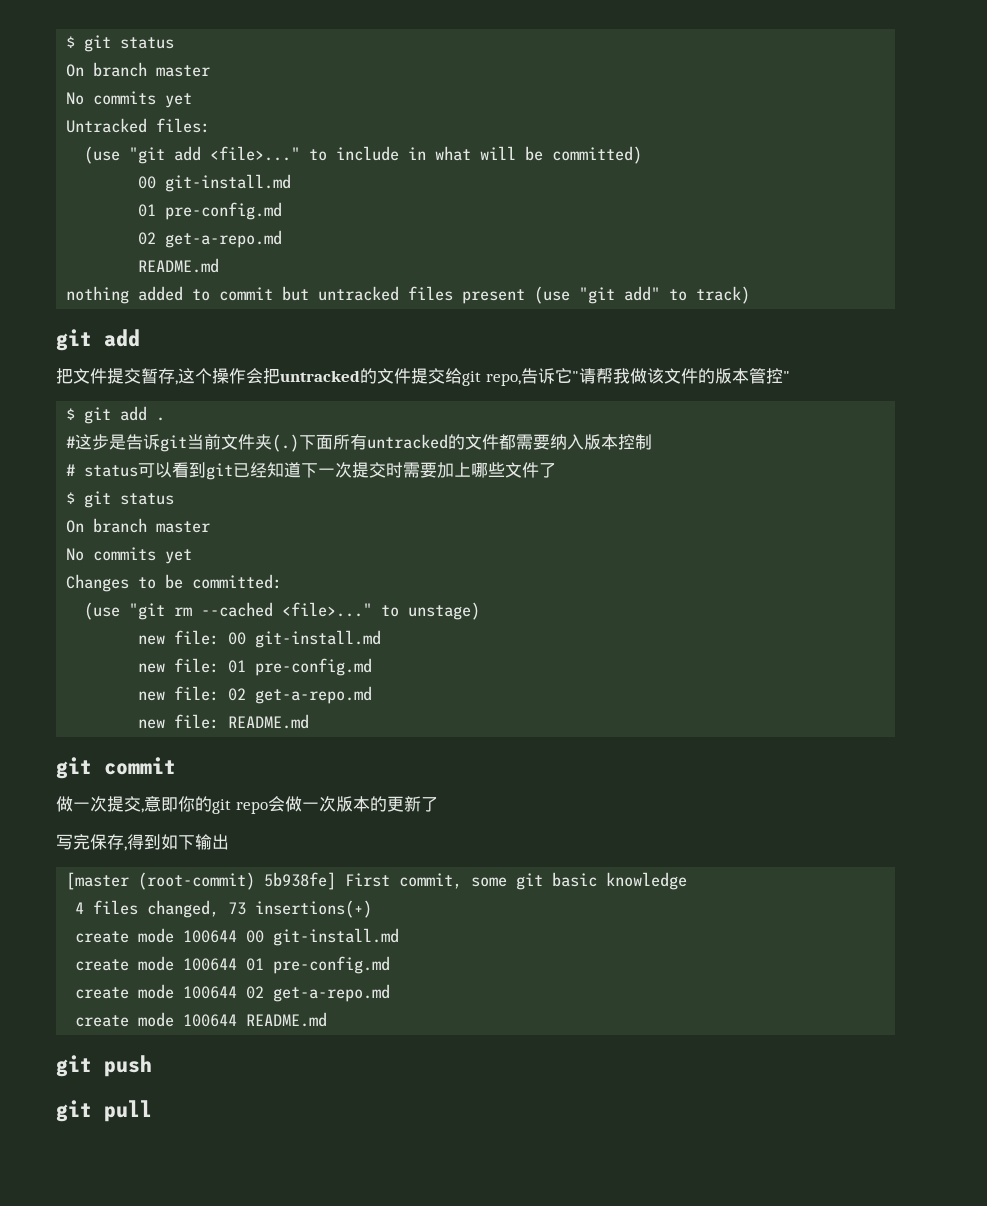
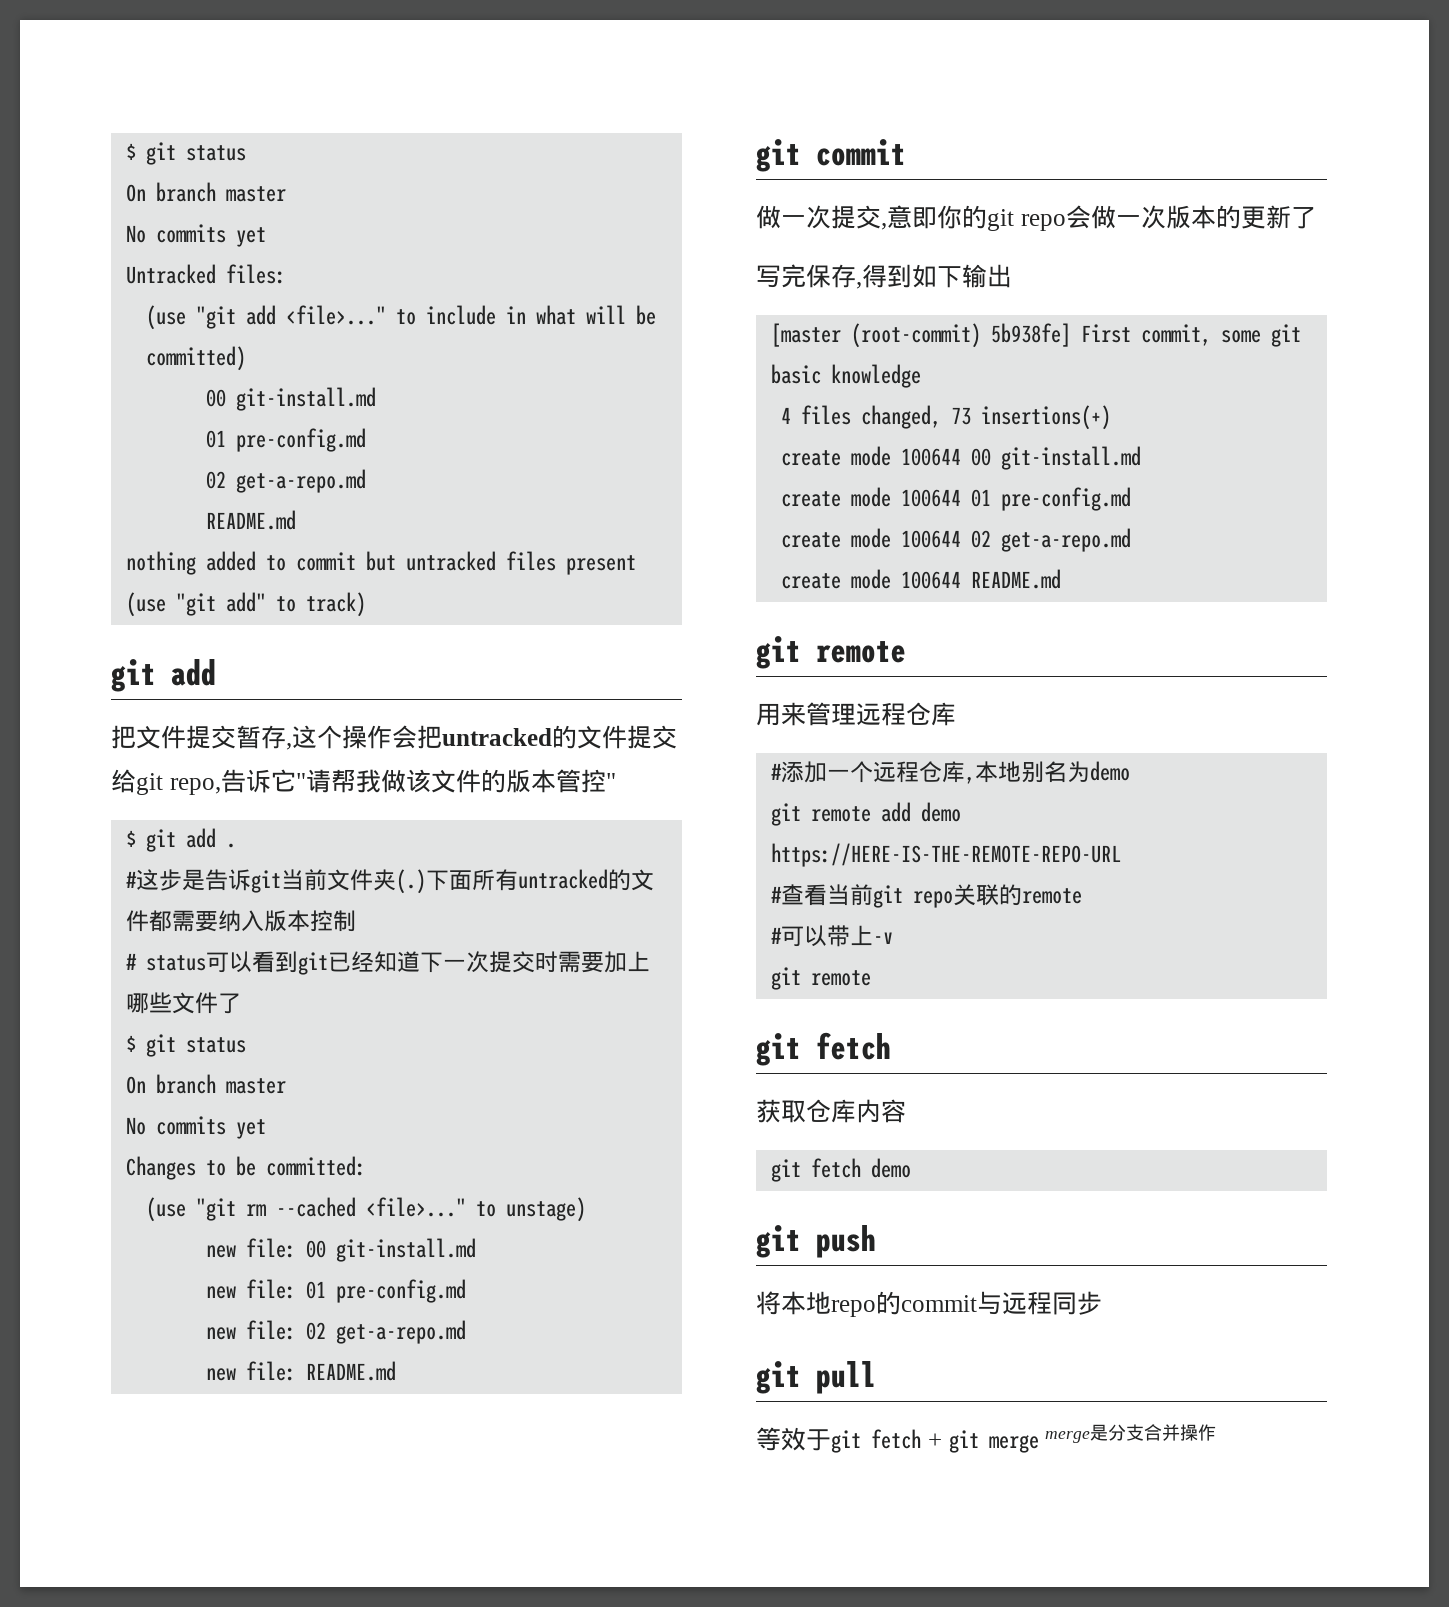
  create mode 100644 README.md
+ git remote
+ 用来管理远程仓库
+ #添加一个远程仓库,本地别名为demo
+ git remote add demo https://HERE-IS-THE-REMOTE-REPO-URL
+ #查看当前git repo关联的remote
+ #可以带上-v
+ git remote
+ git fetch
+ 获取仓库内容
+ git fetch demo
  git push
+ 将本地repo的commit与远程同步
  git pull
+ 等效于git fetch + git merge merge是分支合并操作

